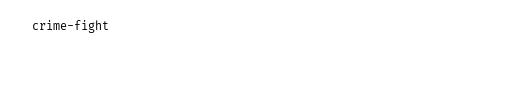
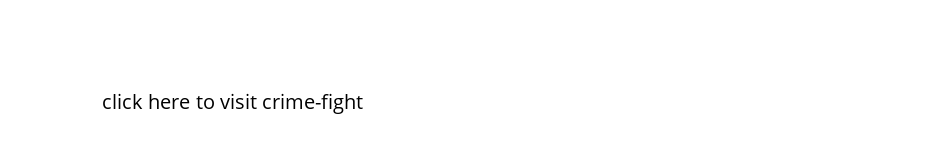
- crime-fight
+ click here to visit crime-fight

